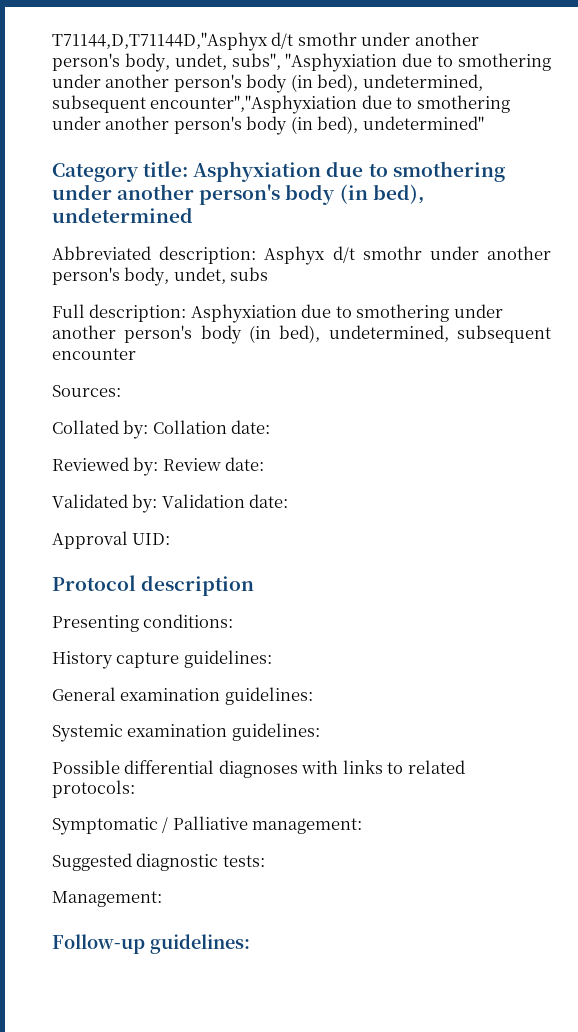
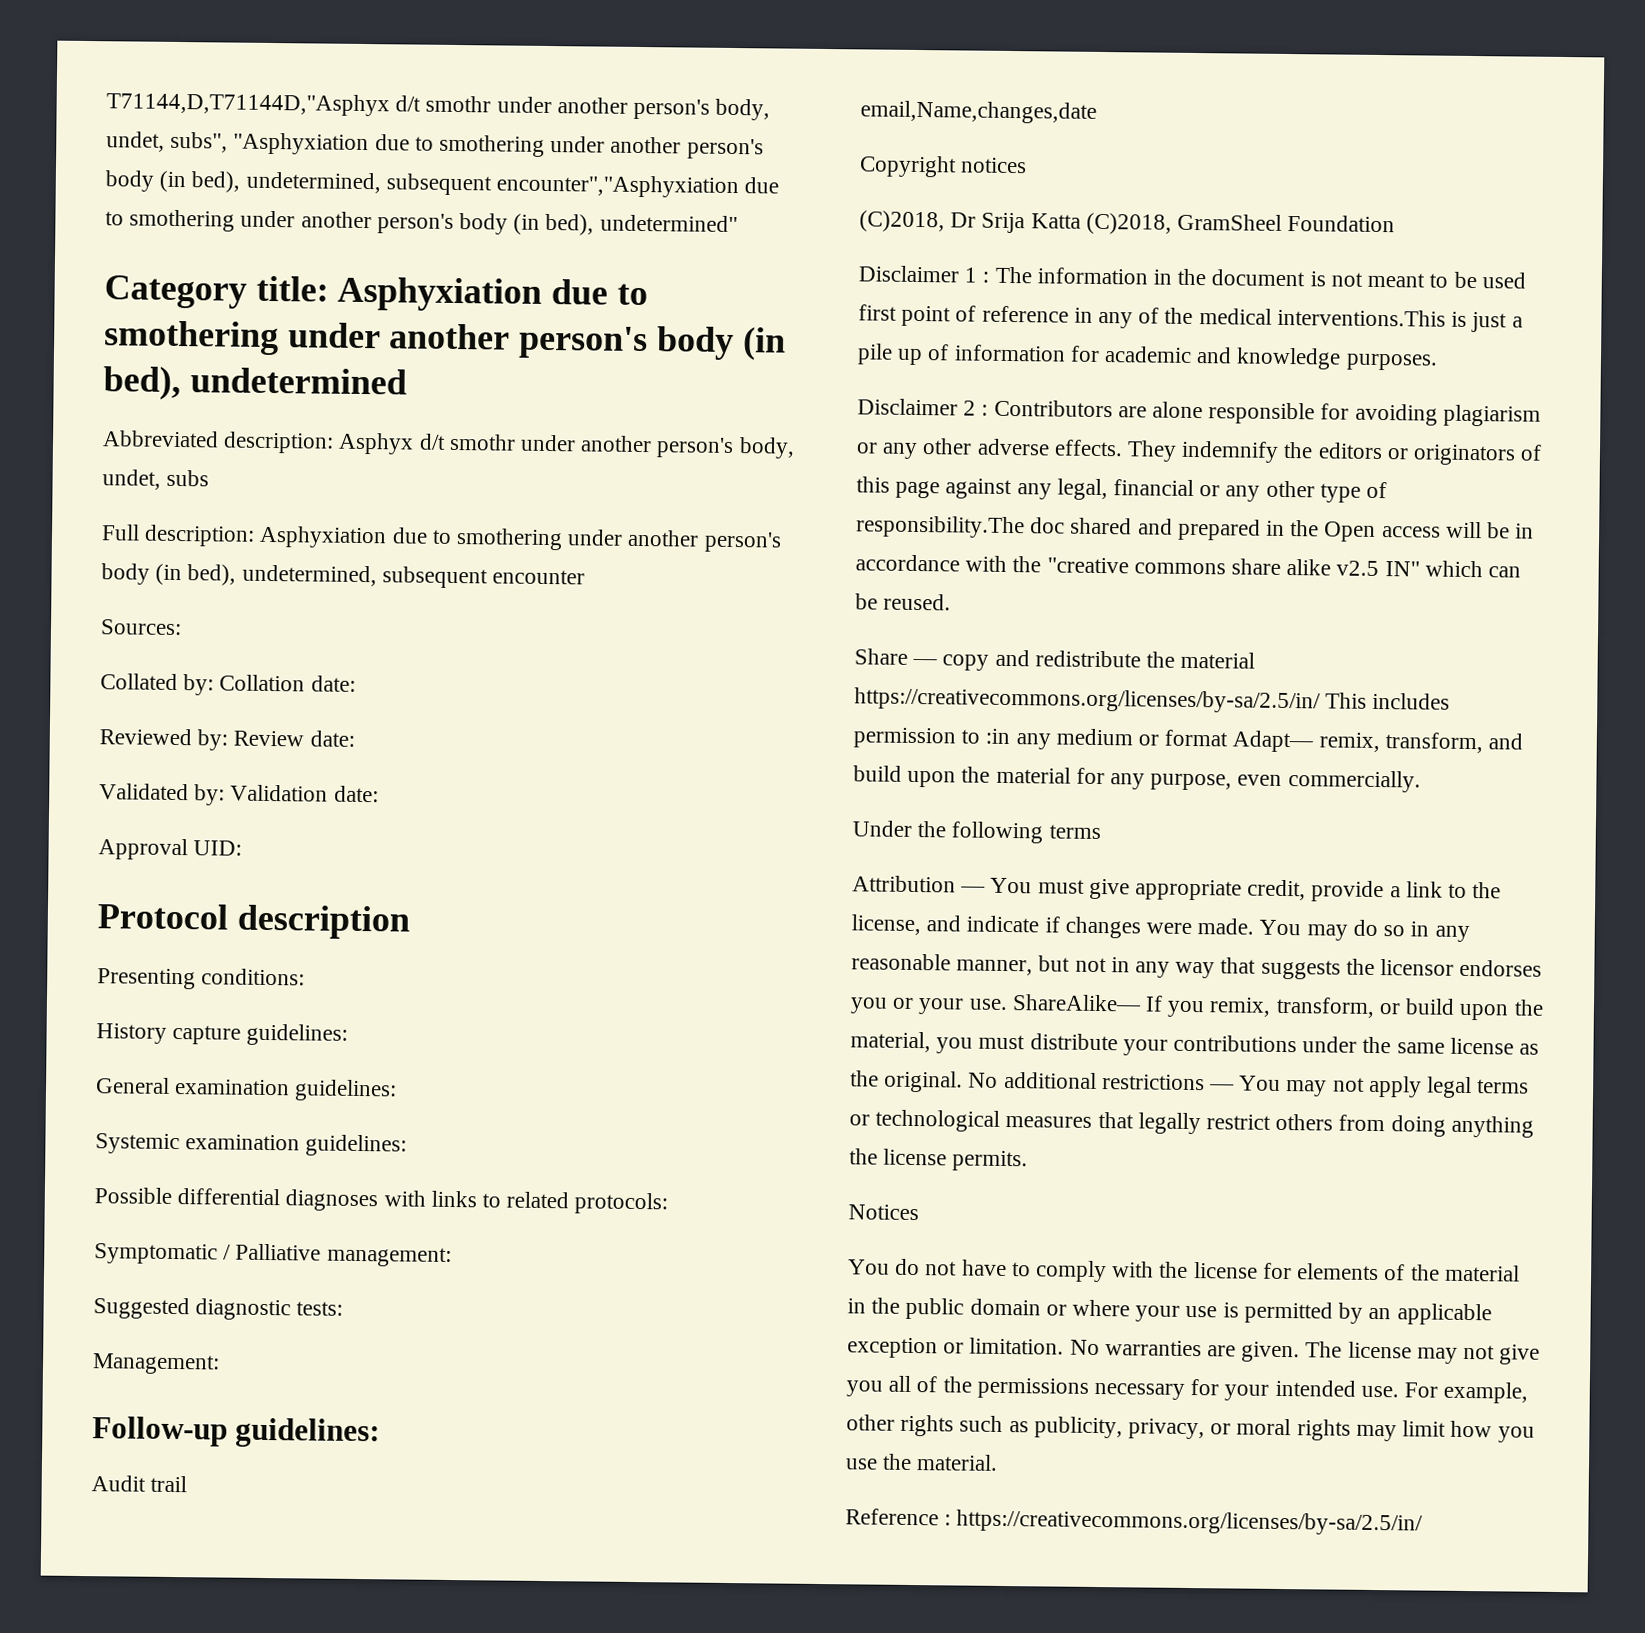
+ Audit trail
+ email,Name,changes,date
+ Copyright notices
+ (C)2018, Dr Srija Katta (C)2018, GramSheel Foundation
+ Disclaimer 1 : The information in the document is not meant to be used first point of reference in any of the medical interventions.This is just a pile up of information for academic and knowledge purposes.
+ Disclaimer 2 : Contributors are alone responsible for avoiding plagiarism or any other adverse effects. They indemnify the editors or originators of this page against any legal, financial or any other type of responsibility.The doc shared and prepared in the Open access will be in accordance with the "creative commons share alike v2.5 IN" which can be reused.
+ Share — copy and redistribute the material https://creativecommons.org/licenses/by-sa/2.5/in/ This includes permission to :in any medium or format Adapt— remix, transform, and build upon the material for any purpose, even commercially.
+ Under the following terms
+ Attribution — You must give appropriate credit, provide a link to the license, and indicate if changes were made. You may do so in any reasonable manner, but not in any way that suggests the licensor endorses you or your use. ShareAlike— If you remix, transform, or build upon the material, you must distribute your contributions under the same license as the original. No additional restrictions — You may not apply legal terms or technological measures that legally restrict others from doing anything the license permits.
+ Notices
+ You do not have to comply with the license for elements of the material in the public domain or where your use is permitted by an applicable exception or limitation. No warranties are given. The license may not give you all of the permissions necessary for your intended use. For example, other rights such as publicity, privacy, or moral rights may limit how you use the material.
+ Reference : https://creativecommons.org/licenses/by-sa/2.5/in/

